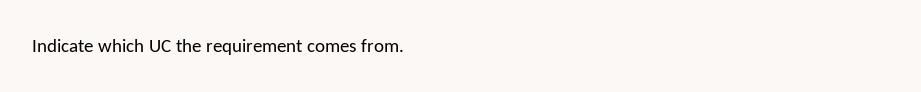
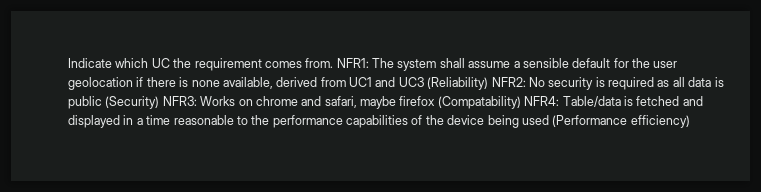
+ NFR1: The system shall assume a sensible default for the user geolocation if there is none available, derived from UC1 and UC3 (Reliability) NFR2: No security is required as all data is public (Security) NFR3: Works on chrome and safari, maybe firefox (Compatability) NFR4: Table/data is fetched and displayed in a time reasonable to the performance capabilities of the device being used (Performance efficiency)

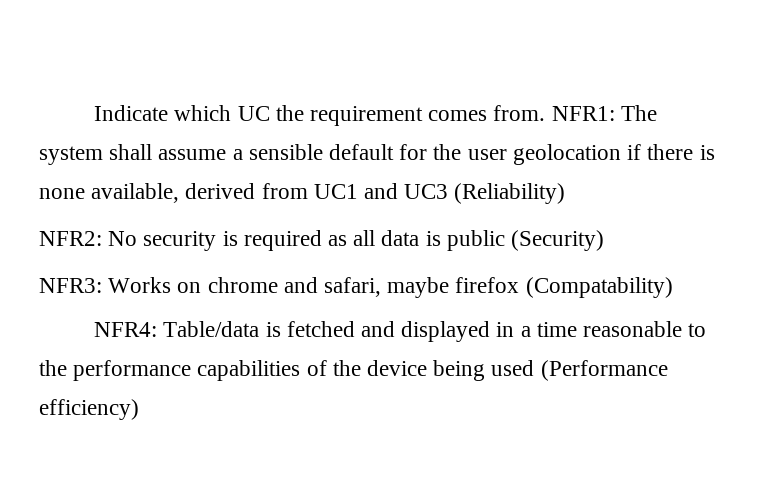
- The system shall assume a sensible default for the user geolocation if there is none available, derived from UC1 and UC3 (Reliability) NFR2:
+ The system shall assume a sensible default for the user geolocation if there is none available, derived from UC1 and UC3 (Reliability)
+ NFR2:
- No security is required as all data is public (Security) NFR3:
+ No security is required as all data is public (Security)
+ NFR3:
- Works on chrome and safari, maybe firefox (Compatability) NFR4:
+ Works on chrome and safari, maybe firefox (Compatability)
+ NFR4:

